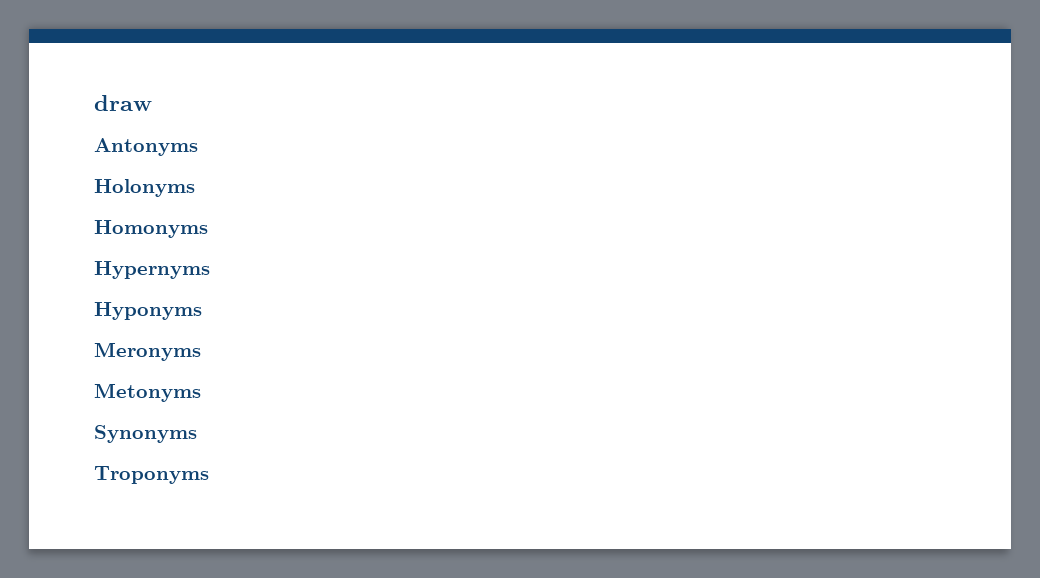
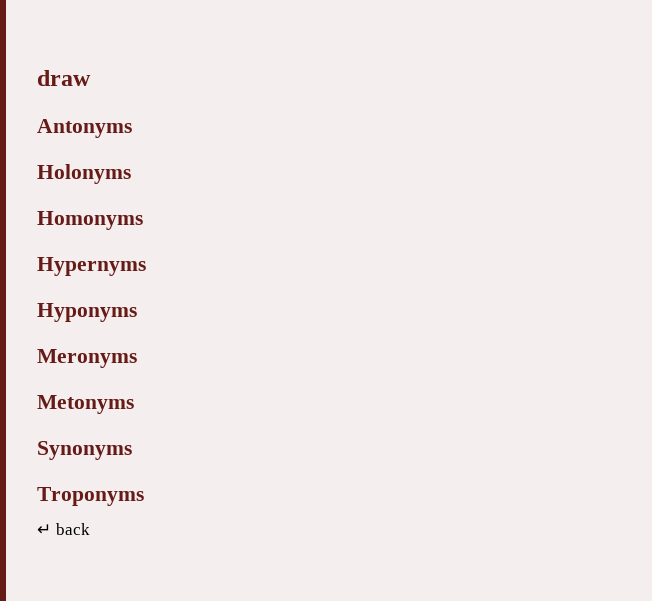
+ ↵ back

